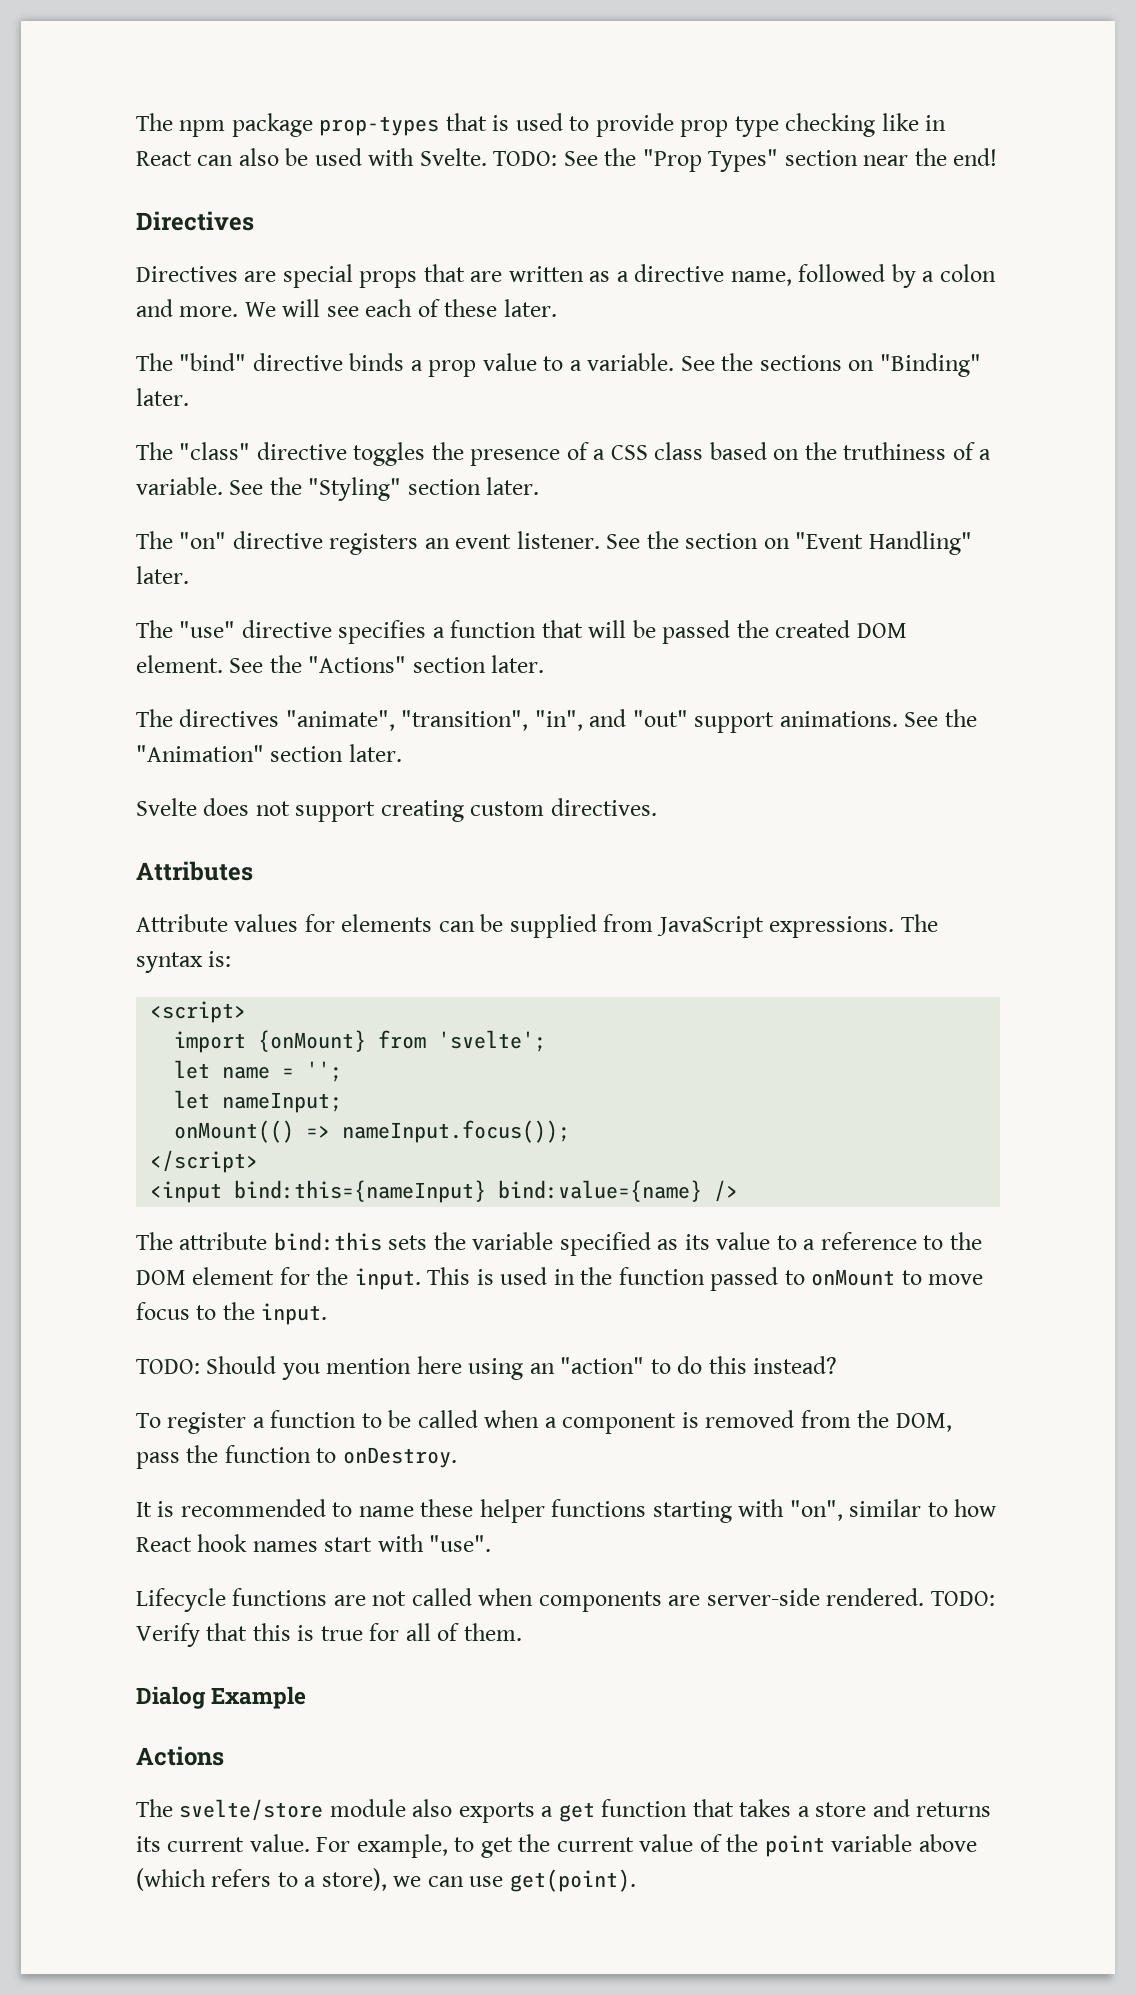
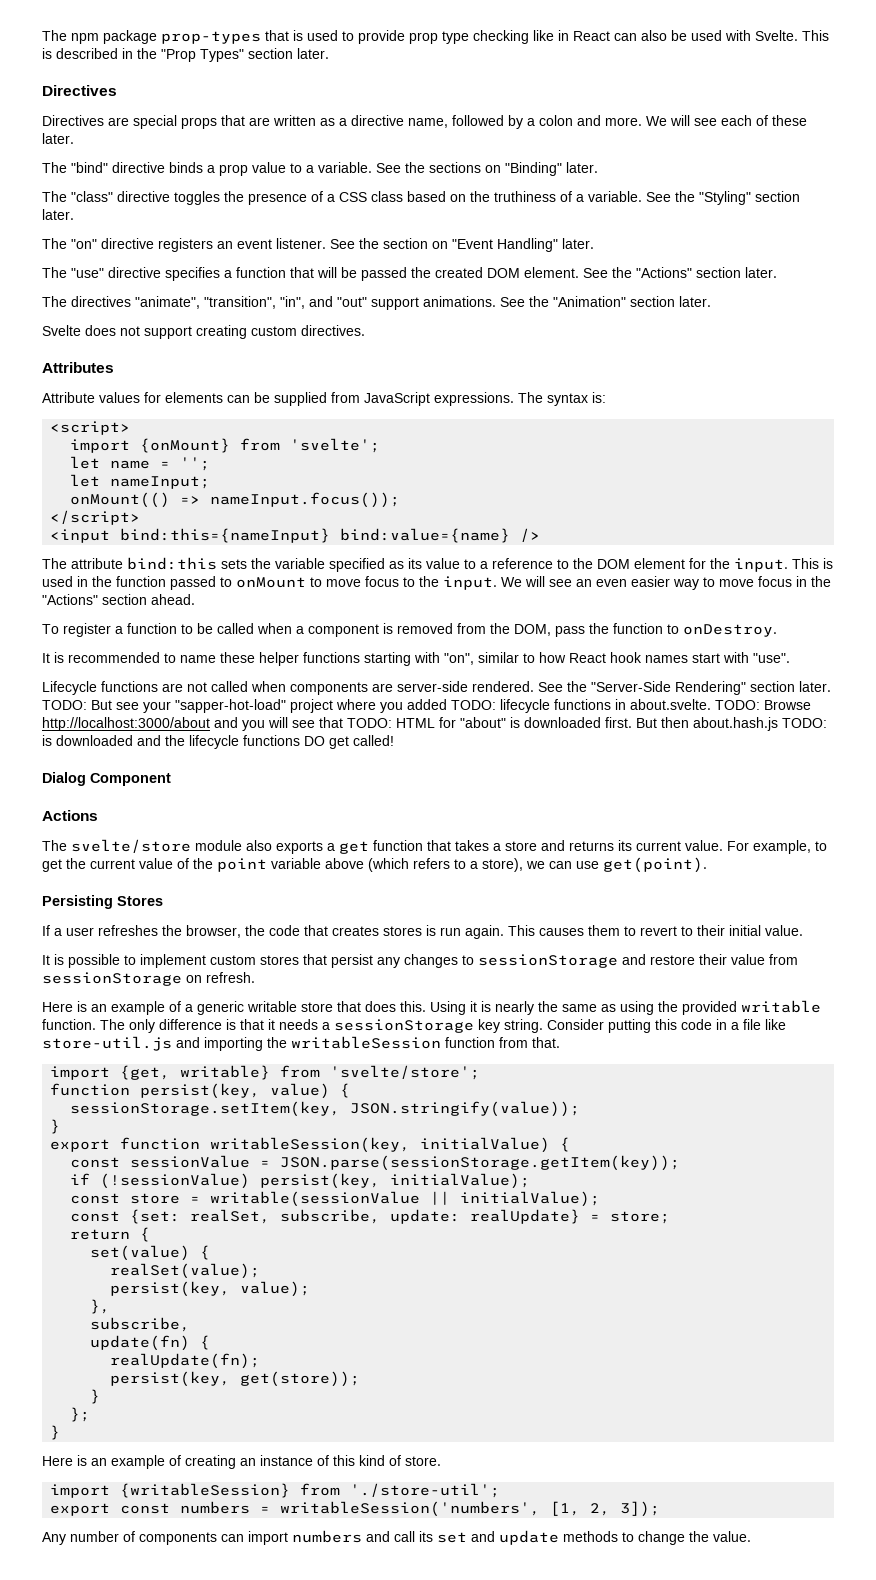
- TODO: See the "Prop Types" section near the end!
+ This is described in the "Prop Types" section later.
- This is used in the function passed to onMount to move focus to the input.
- TODO: Should you mention here using an "action" to do this instead?
+ This is used in the function passed to onMount to move focus to the input. We will see an even easier way to move focus in the "Actions" section ahead.
- TODO: Verify that this is true for all of them.
+ See the "Server-Side Rendering" section later. TODO: But see your "sapper-hot-load" project where you added TODO: lifecycle functions in about.svelte. TODO: Browse http://localhost:3000/about and you will see that TODO: HTML for "about" is downloaded first. But then about.hash.js TODO: is downloaded and the lifecycle functions DO get called!
- Dialog Example
+ Dialog Component
+ Persisting Stores
+ If a user refreshes the browser, the code that creates stores is run again. This causes them to revert to their initial value.
+ It is possible to implement custom stores that persist any changes to sessionStorage and restore their value from sessionStorage on refresh.
+ Here is an example of a generic writable store that does this. Using it is nearly the same as using the provided writable function. The only difference is that it needs a sessionStorage key string. Consider putting this code in a file like store-util.js and importing the writableSession function from that.
+ import {get, writable} from 'svelte/store';
+ function persist(key, value) {
+ sessionStorage.setItem(key, JSON.stringify(value));
+ }
+ export function writableSession(key, initialValue) {
+ const sessionValue = JSON.parse(sessionStorage.getItem(key));
+ if (!sessionValue) persist(key, initialValue);
+ const store = writable(sessionValue || initialValue);
+ const {set: realSet, subscribe, update: realUpdate} = store;
+ return {
+ set(value) {
+ realSet(value);
+ persist(key, value);
+ },
+ subscribe,
+ update(fn) {
+ realUpdate(fn);
+ persist(key, get(store));
+ }
+ };
+ }
+ Here is an example of creating an instance of this kind of store.
+ import {writableSession} from './store-util';
+ export const numbers = writableSession('numbers', [1, 2, 3]);
+ Any number of components can import numbers and call its set and update methods to change the value.

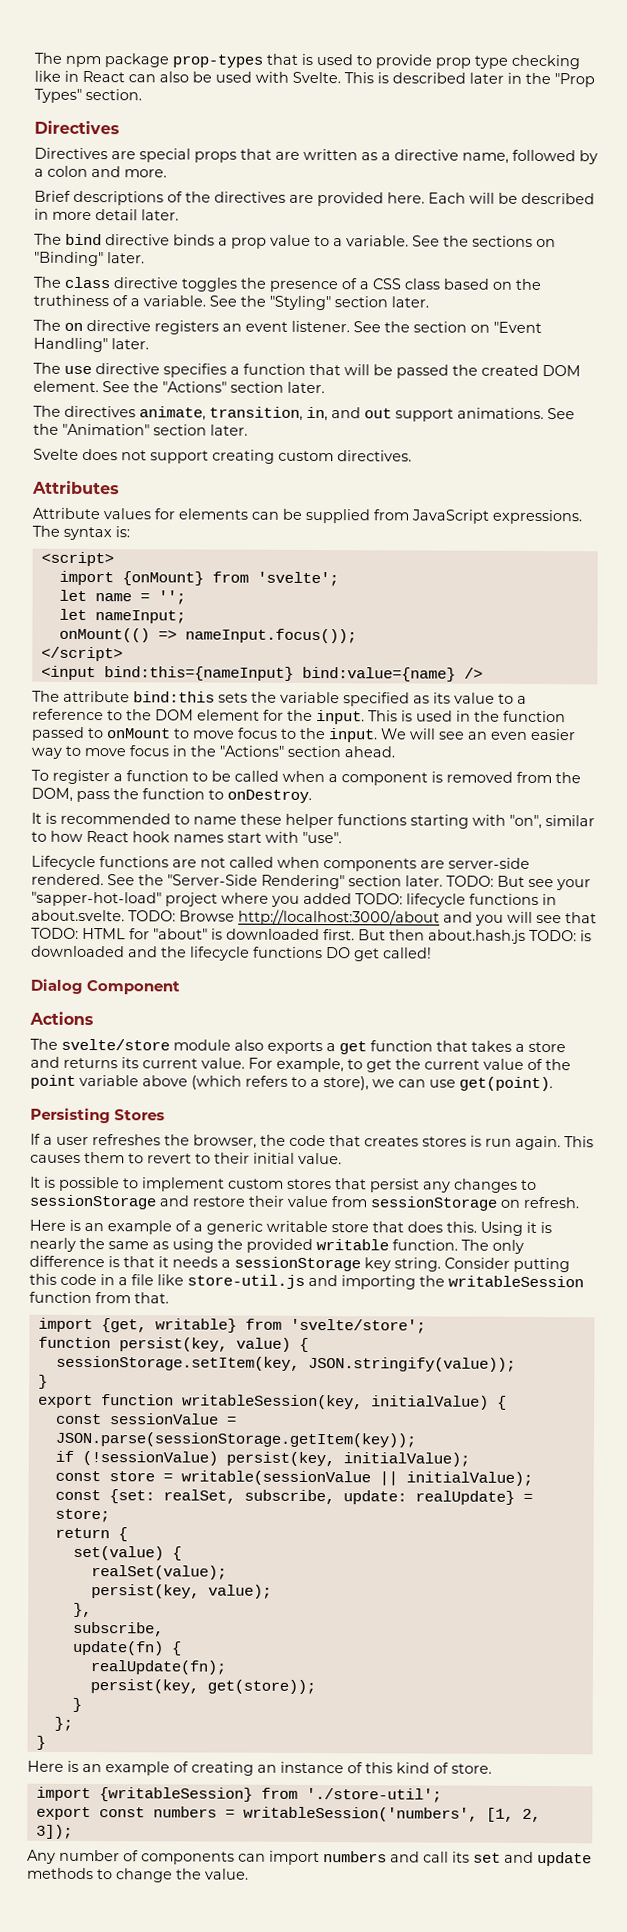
- This is described in the "Prop Types" section later.
+ This is described later in the "Prop Types" section.
- Directives are special props that are written as a directive name, followed by a colon and more. We will see each of these later.
- The "bind" directive binds a prop value to a variable.
+ Directives are special props that are written as a directive name, followed by a colon and more.
+ Brief descriptions of the directives are provided here. Each will be described in more detail later.
+ The bind directive binds a prop value to a variable.
- The "class" directive toggles the presence of a CSS class based on the truthiness of a variable.
+ The class directive toggles the presence of a CSS class based on the truthiness of a variable.
- The "on" directive registers an event listener.
+ The on directive registers an event listener.
- The "use" directive specifies a function that will be passed the created DOM element.
+ The use directive specifies a function that will be passed the created DOM element.
- The directives "animate", "transition", "in", and "out" support animations.
+ The directives animate, transition, in, and out support animations.

